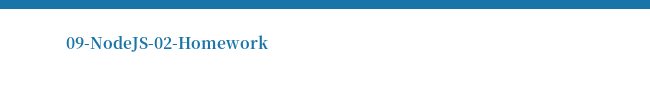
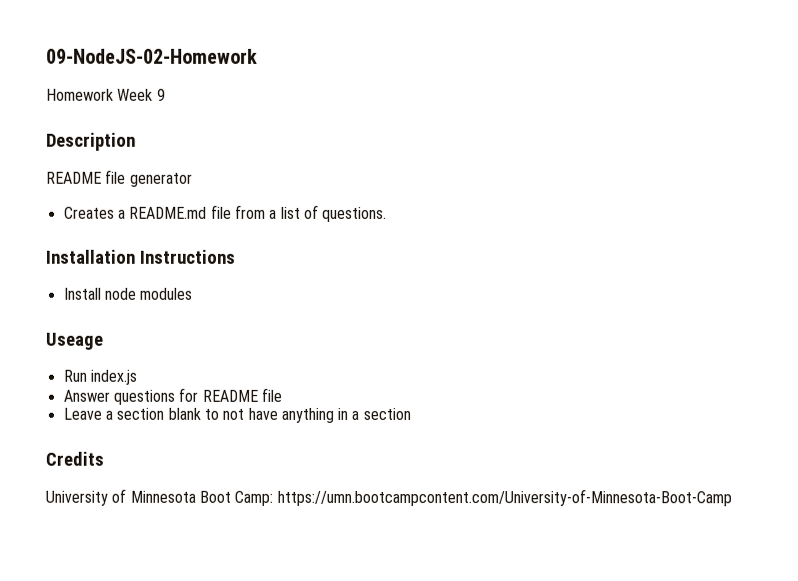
+ Homework Week 9
+ Description
+ README file generator
+ Creates a README.md file from a list of questions.
+ Installation Instructions
+ Install node modules
+ Useage
+ Run index.js
+ Answer questions for README file
+ Leave a section blank to not have anything in a section
+ Credits
+ University of Minnesota Boot Camp: https://umn.bootcampcontent.com/University-of-Minnesota-Boot-Camp

